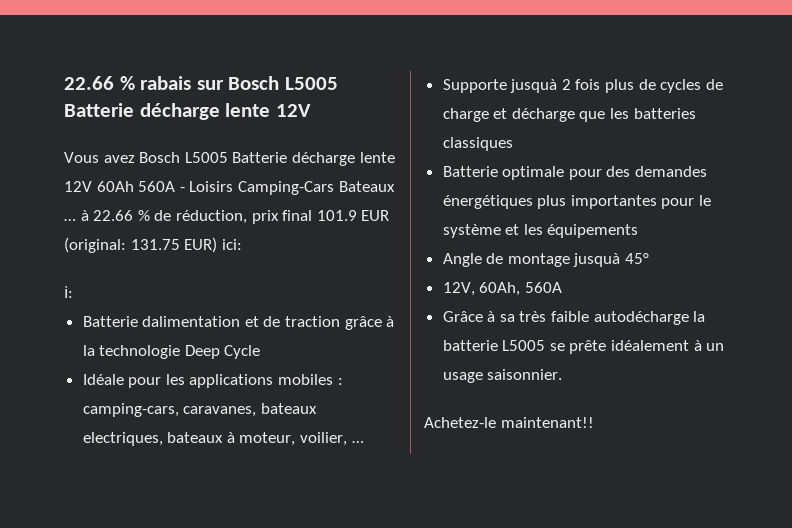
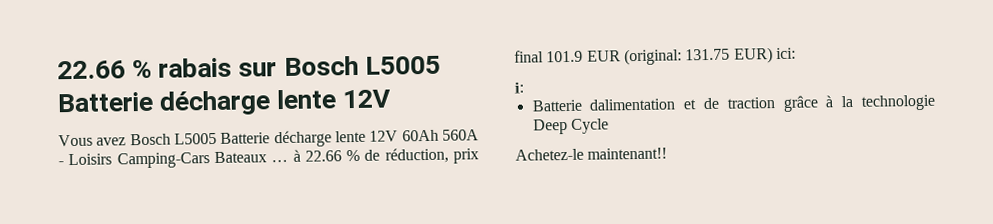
- Idéale pour les applications mobiles : camping-cars, caravanes, bateaux electriques, bateaux à moteur, voilier, …
- Supporte jusquà 2 fois plus de cycles de charge et décharge que les batteries classiques
- Batterie optimale pour des demandes énergétiques plus importantes pour le système et les équipements
- Angle de montage jusquà 45°
- 12V, 60Ah, 560A
- Grâce à sa très faible autodécharge la batterie L5005 se prête idéalement à un usage saisonnier.

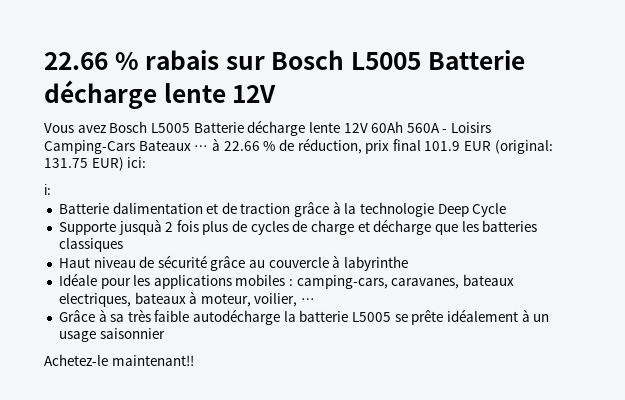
+ Supporte jusquà 2 fois plus de cycles de charge et décharge que les batteries classiques
+ Haut niveau de sécurité grâce au couvercle à labyrinthe
+ Idéale pour les applications mobiles : camping-cars, caravanes, bateaux electriques, bateaux à moteur, voilier, …
+ Grâce à sa très faible autodécharge la batterie L5005 se prête idéalement à un usage saisonnier

